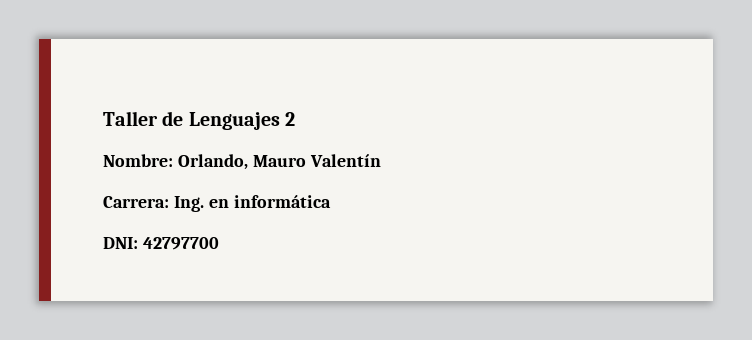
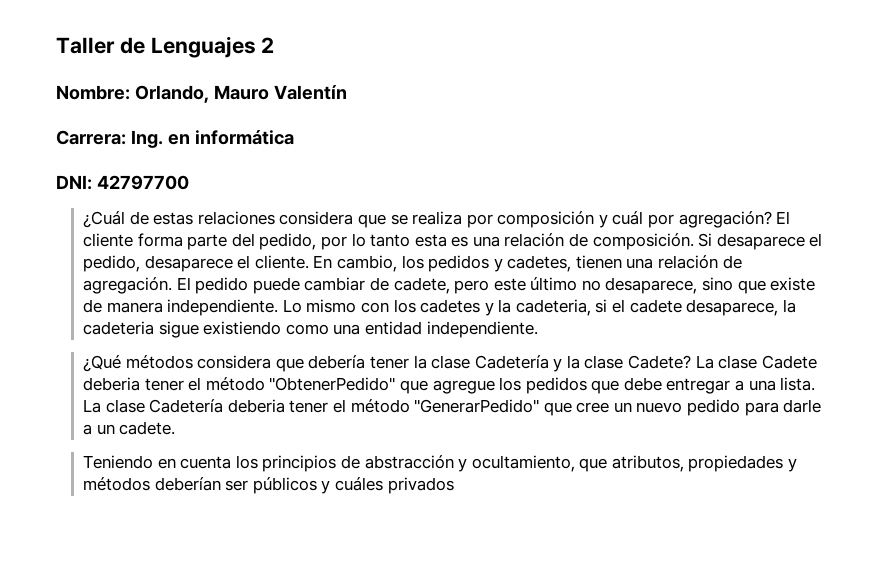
+ ¿Cuál de estas relaciones considera que se realiza por composición y cuál por agregación? El cliente forma parte del pedido, por lo tanto esta es una relación de composición. Si desaparece el pedido, desaparece el cliente. En cambio, los pedidos y cadetes, tienen una relación de agregación. El pedido puede cambiar de cadete, pero este último no desaparece, sino que existe de manera independiente. Lo mismo con los cadetes y la cadeteria, si el cadete desaparece, la cadeteria sigue existiendo como una entidad independiente.
+ ¿Qué métodos considera que debería tener la clase Cadetería y la clase Cadete? La clase Cadete deberia tener el método "ObtenerPedido" que agregue los pedidos que debe entregar a una lista. La clase Cadetería deberia tener el método "GenerarPedido" que cree un nuevo pedido para darle a un cadete.
+ Teniendo en cuenta los principios de abstracción y ocultamiento, que atributos, propiedades y métodos deberían ser públicos y cuáles privados

